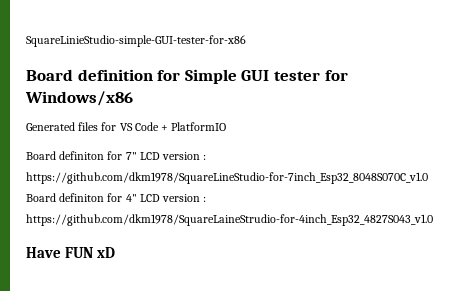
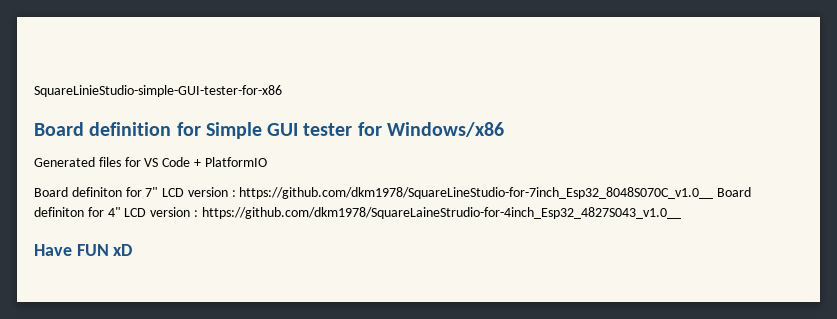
- Board definiton for 7" LCD version : https://github.com/dkm1978/SquareLineStudio-for-7inch_Esp32_8048S070C_v1.0 Board definiton for 4" LCD version : https://github.com/dkm1978/SquareLaineStrudio-for-4inch_Esp32_4827S043_v1.0
+ Board definiton for 7" LCD version : https://github.com/dkm1978/SquareLineStudio-for-7inch_Esp32_8048S070C_v1.0__ Board definiton for 4" LCD version : https://github.com/dkm1978/SquareLaineStrudio-for-4inch_Esp32_4827S043_v1.0__

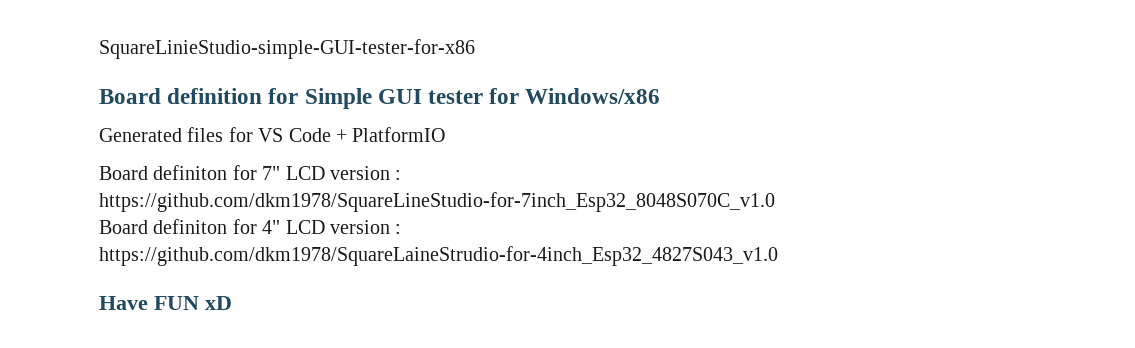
- Board definiton for 7" LCD version : https://github.com/dkm1978/SquareLineStudio-for-7inch_Esp32_8048S070C_v1.0__ Board definiton for 4" LCD version : https://github.com/dkm1978/SquareLaineStrudio-for-4inch_Esp32_4827S043_v1.0__
+ Board definiton for 7" LCD version : https://github.com/dkm1978/SquareLineStudio-for-7inch_Esp32_8048S070C_v1.0
+ Board definiton for 4" LCD version : https://github.com/dkm1978/SquareLaineStrudio-for-4inch_Esp32_4827S043_v1.0

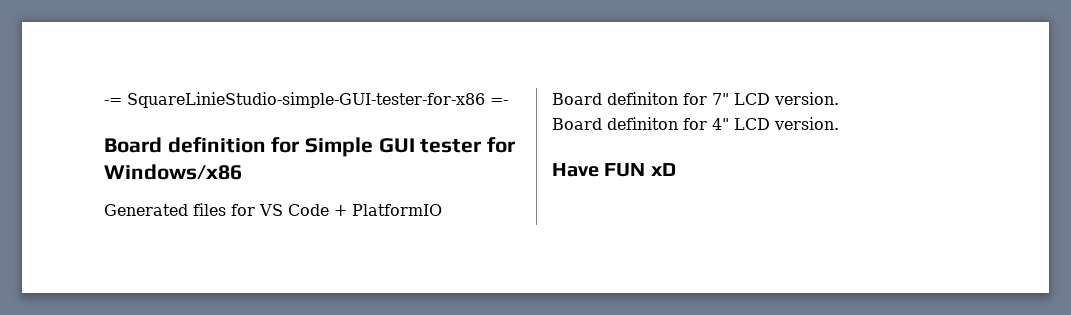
- SquareLinieStudio-simple-GUI-tester-for-x86
+ -= SquareLinieStudio-simple-GUI-tester-for-x86 =-
- Board definiton for 7" LCD version : https://github.com/dkm1978/SquareLineStudio-for-7inch_Esp32_8048S070C_v1.0
+ Board definiton for 7" LCD version.
- Board definiton for 4" LCD version : https://github.com/dkm1978/SquareLaineStrudio-for-4inch_Esp32_4827S043_v1.0
+ Board definiton for 4" LCD version.

